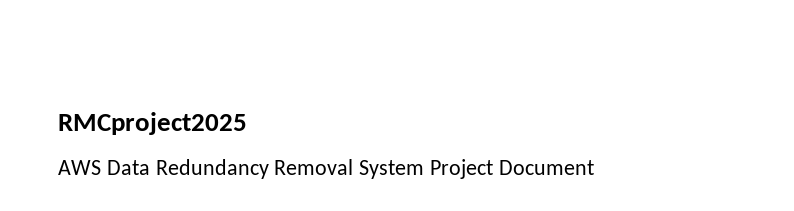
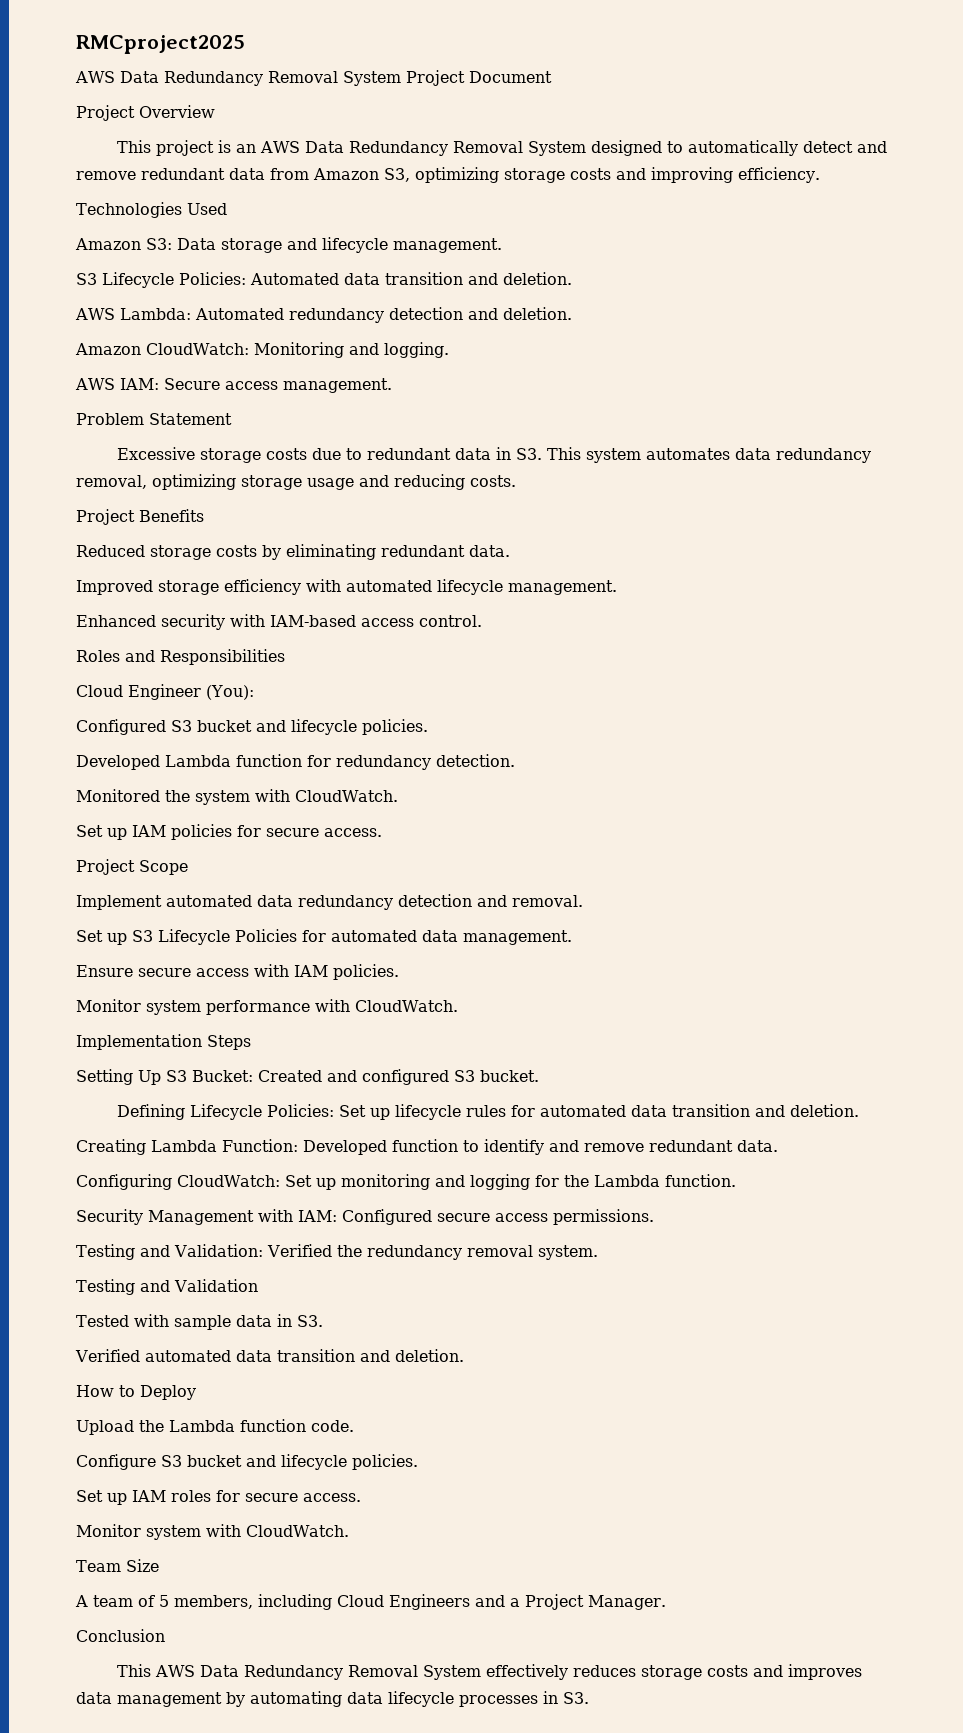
+ Project Overview
+ This project is an AWS Data Redundancy Removal System designed to automatically detect and remove redundant data from Amazon S3, optimizing storage costs and improving efficiency.
+ Technologies Used
+ Amazon S3: Data storage and lifecycle management.
+ S3 Lifecycle Policies: Automated data transition and deletion.
+ AWS Lambda: Automated redundancy detection and deletion.
+ Amazon CloudWatch: Monitoring and logging.
+ AWS IAM: Secure access management.
+ Problem Statement
+ Excessive storage costs due to redundant data in S3. This system automates data redundancy removal, optimizing storage usage and reducing costs.
+ Project Benefits
+ Reduced storage costs by eliminating redundant data.
+ Improved storage efficiency with automated lifecycle management.
+ Enhanced security with IAM-based access control.
+ Roles and Responsibilities
+ Cloud Engineer (You):
+ Configured S3 bucket and lifecycle policies.
+ Developed Lambda function for redundancy detection.
+ Monitored the system with CloudWatch.
+ Set up IAM policies for secure access.
+ Project Scope
+ Implement automated data redundancy detection and removal.
+ Set up S3 Lifecycle Policies for automated data management.
+ Ensure secure access with IAM policies.
+ Monitor system performance with CloudWatch.
+ Implementation Steps
+ Setting Up S3 Bucket: Created and configured S3 bucket.
+ Defining Lifecycle Policies: Set up lifecycle rules for automated data transition and deletion.
+ Creating Lambda Function: Developed function to identify and remove redundant data.
+ Configuring CloudWatch: Set up monitoring and logging for the Lambda function.
+ Security Management with IAM: Configured secure access permissions.
+ Testing and Validation: Verified the redundancy removal system.
+ Testing and Validation
+ Tested with sample data in S3.
+ Verified automated data transition and deletion.
+ How to Deploy
+ Upload the Lambda function code.
+ Configure S3 bucket and lifecycle policies.
+ Set up IAM roles for secure access.
+ Monitor system with CloudWatch.
+ Team Size
+ A team of 5 members, including Cloud Engineers and a Project Manager.
+ Conclusion
+ This AWS Data Redundancy Removal System effectively reduces storage costs and improves data management by automating data lifecycle processes in S3.

